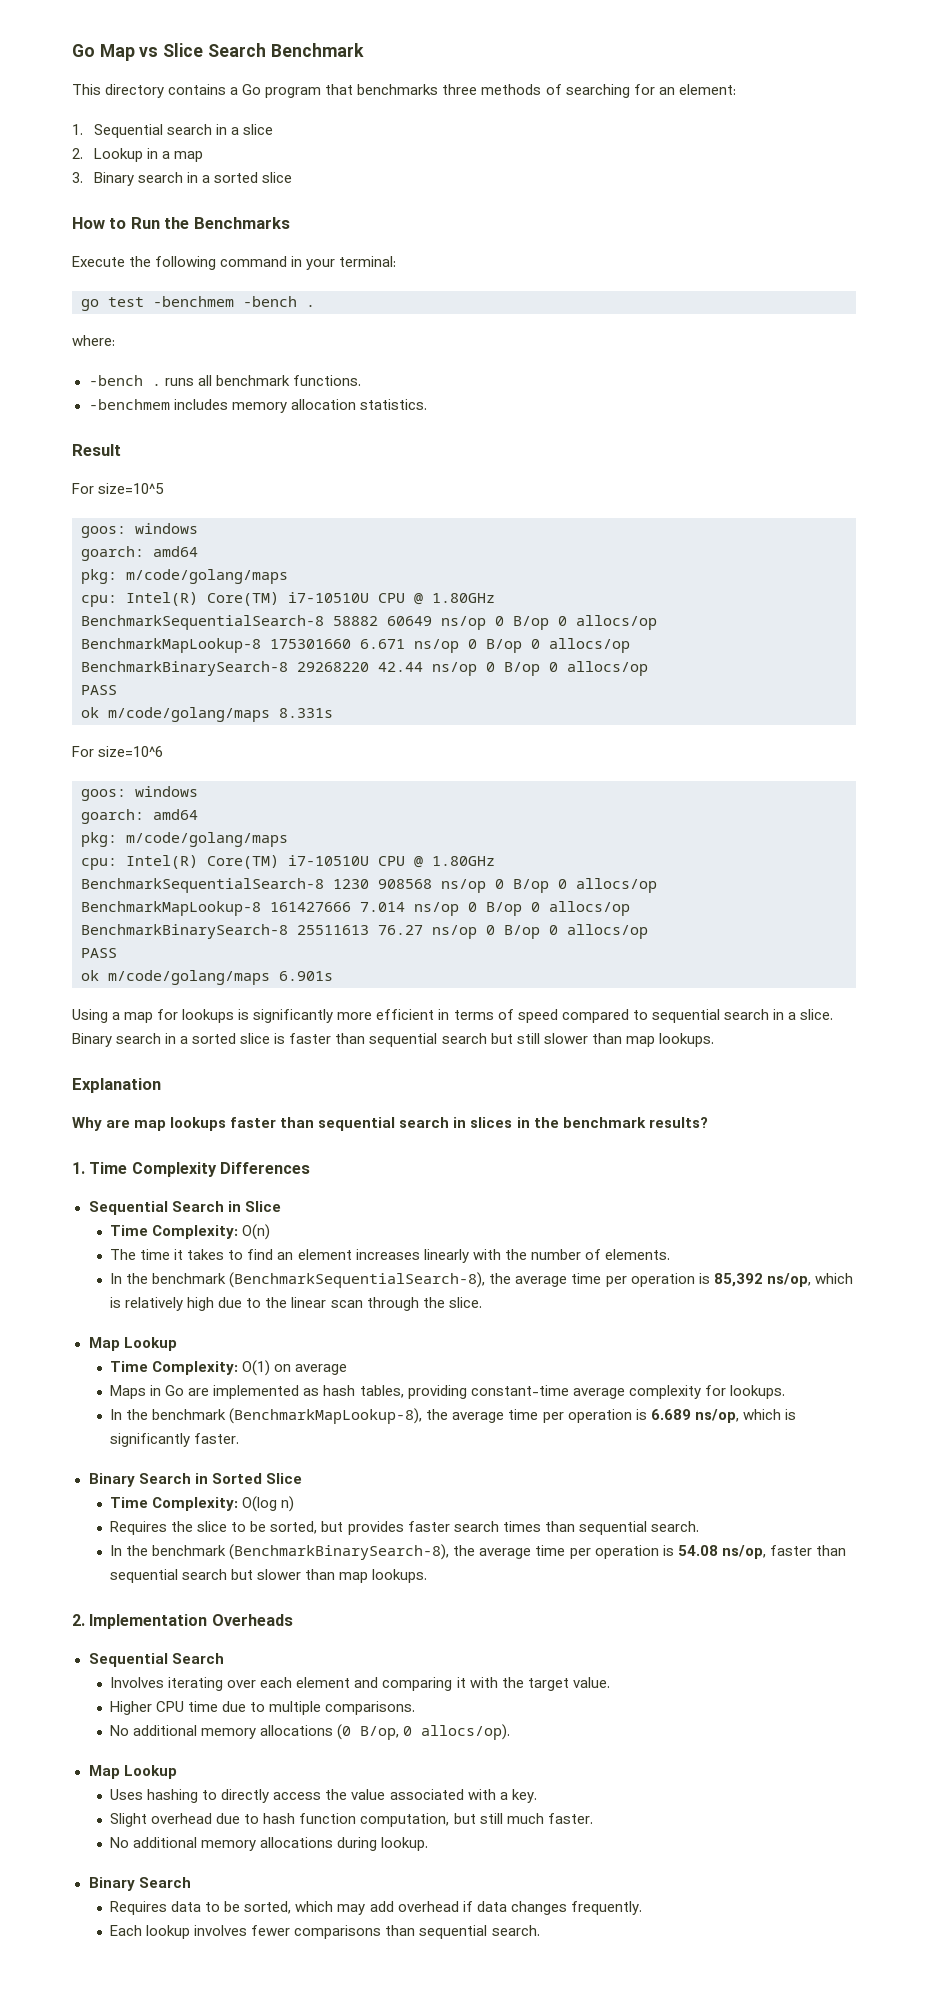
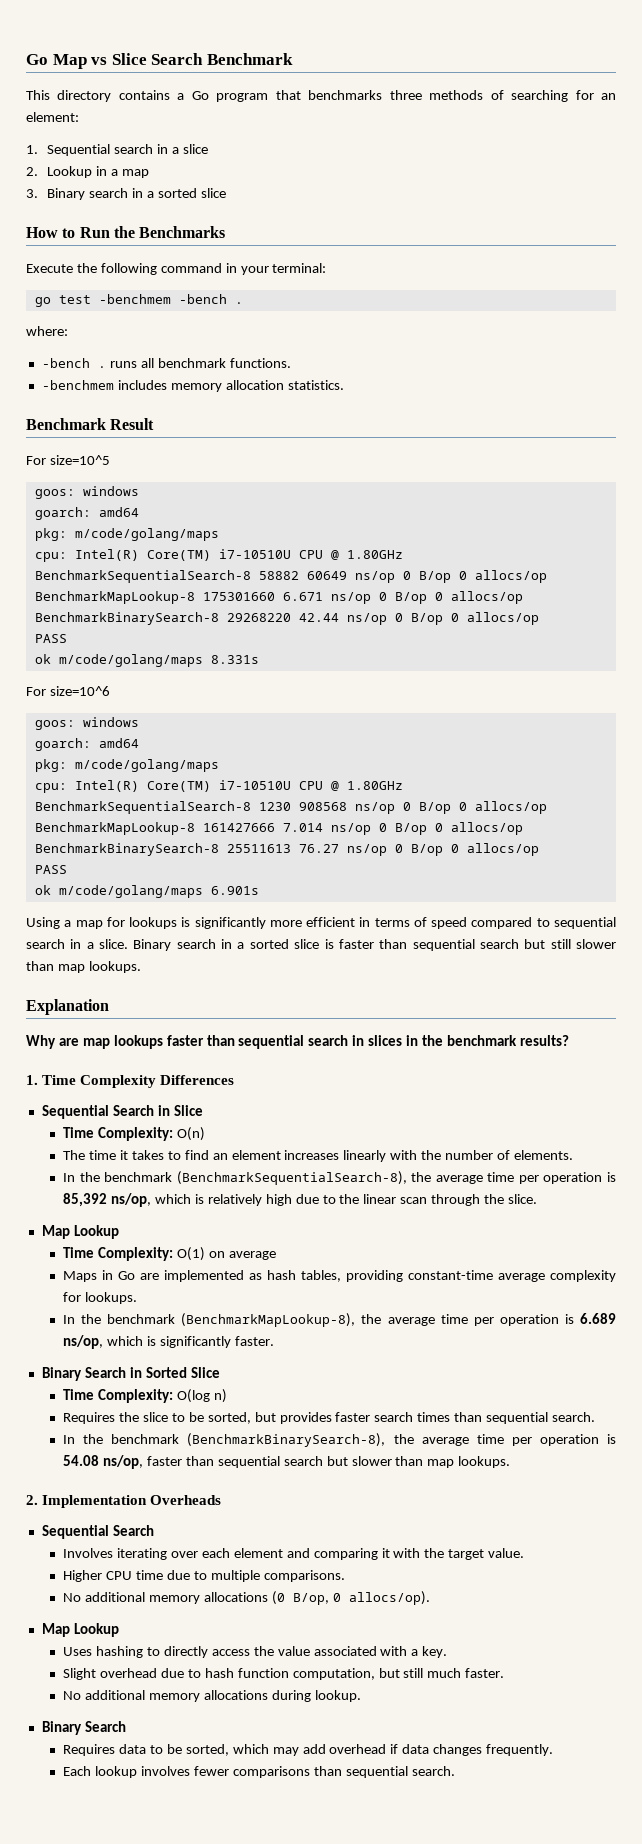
- Result
+ Benchmark Result

